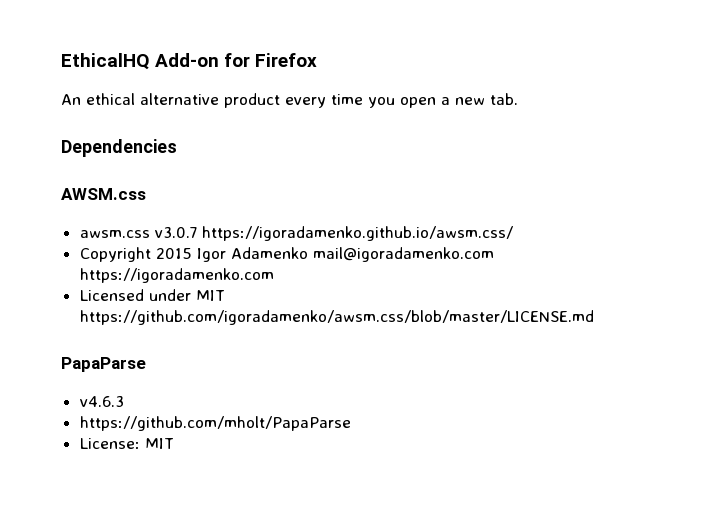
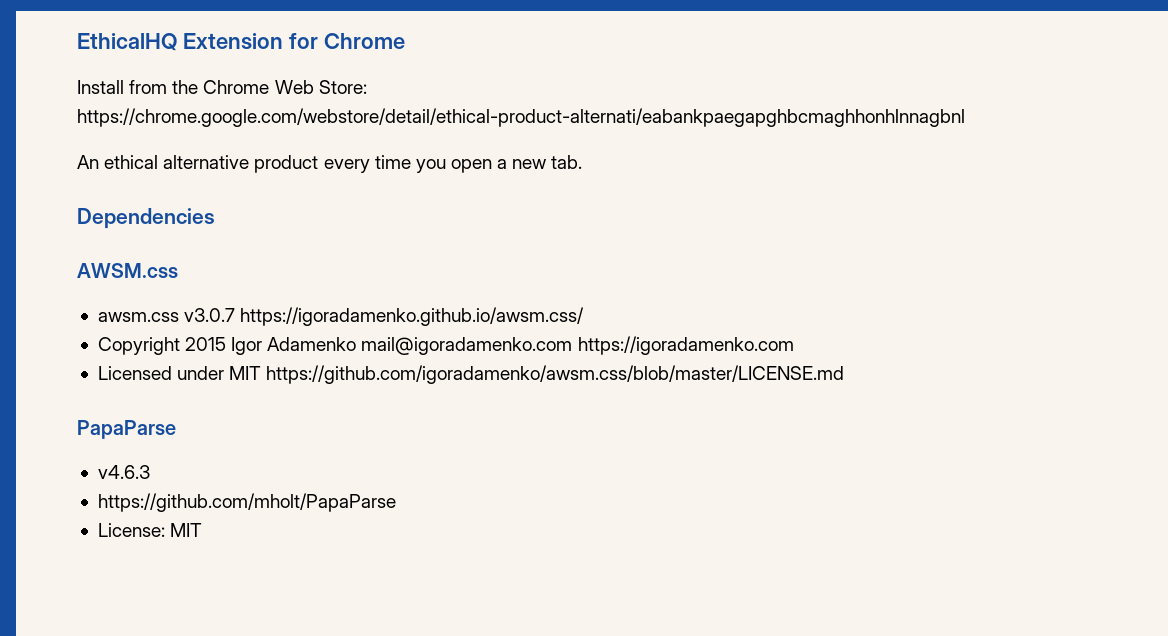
- EthicalHQ Add-on for Firefox
+ EthicalHQ Extension for Chrome
+ Install from the Chrome Web Store: https://chrome.google.com/webstore/detail/ethical-product-alternati/eabankpaegapghbcmaghhonhlnnagbnl

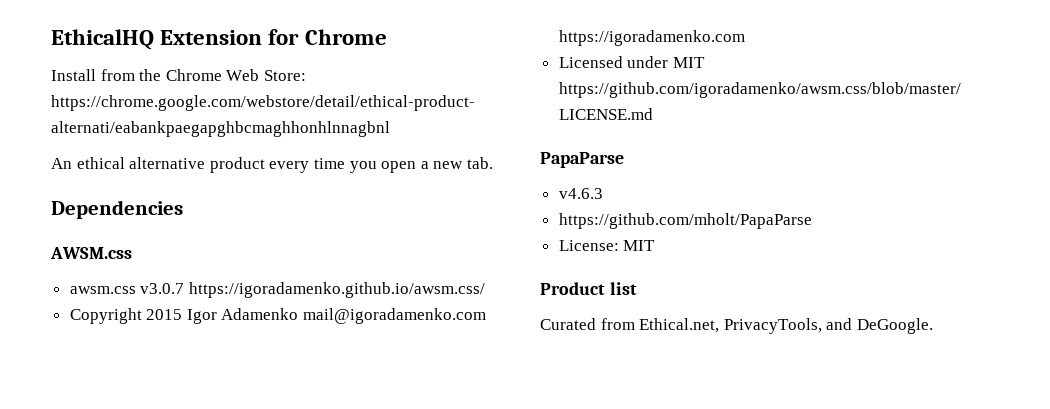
+ Product list
+ Curated from Ethical.net, PrivacyTools, and DeGoogle.

